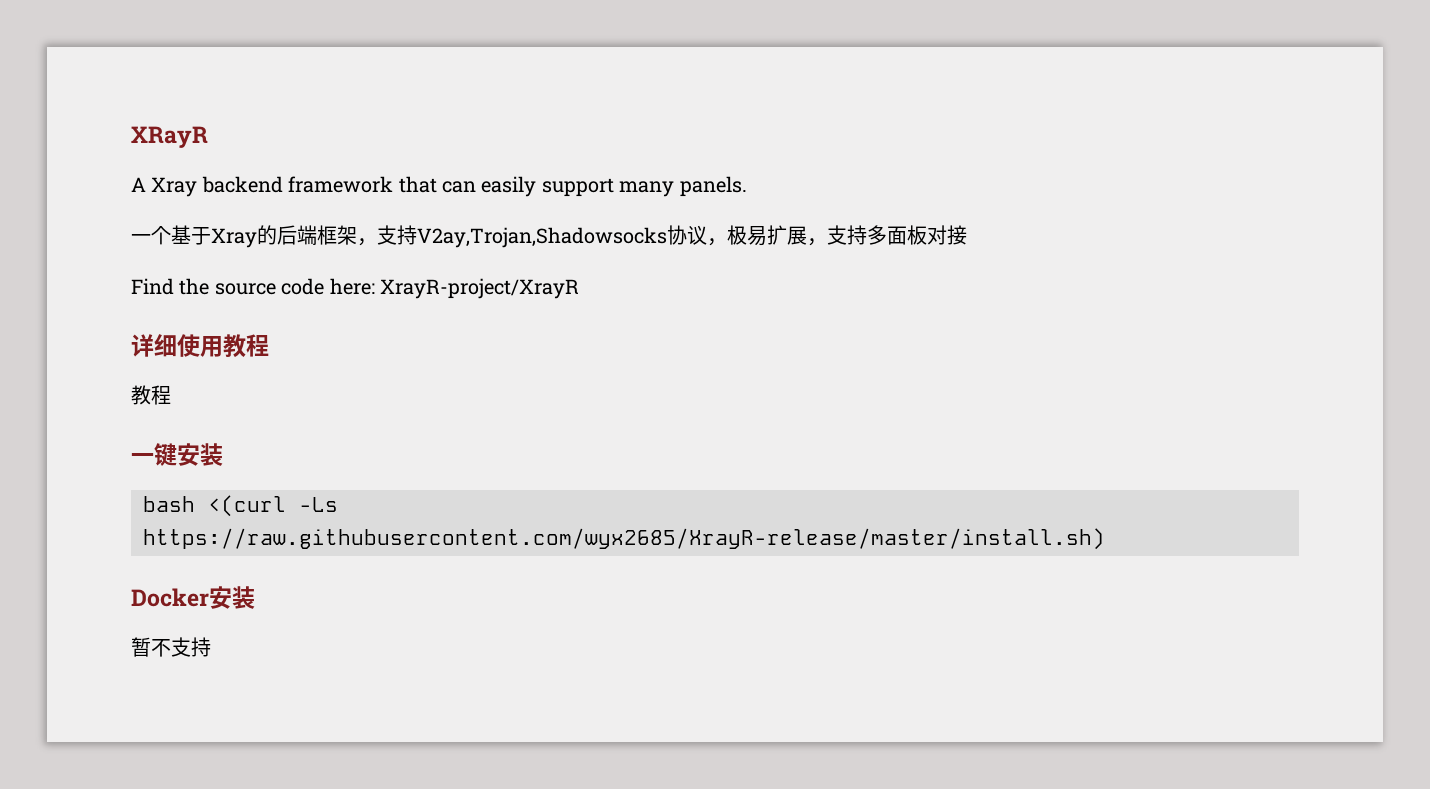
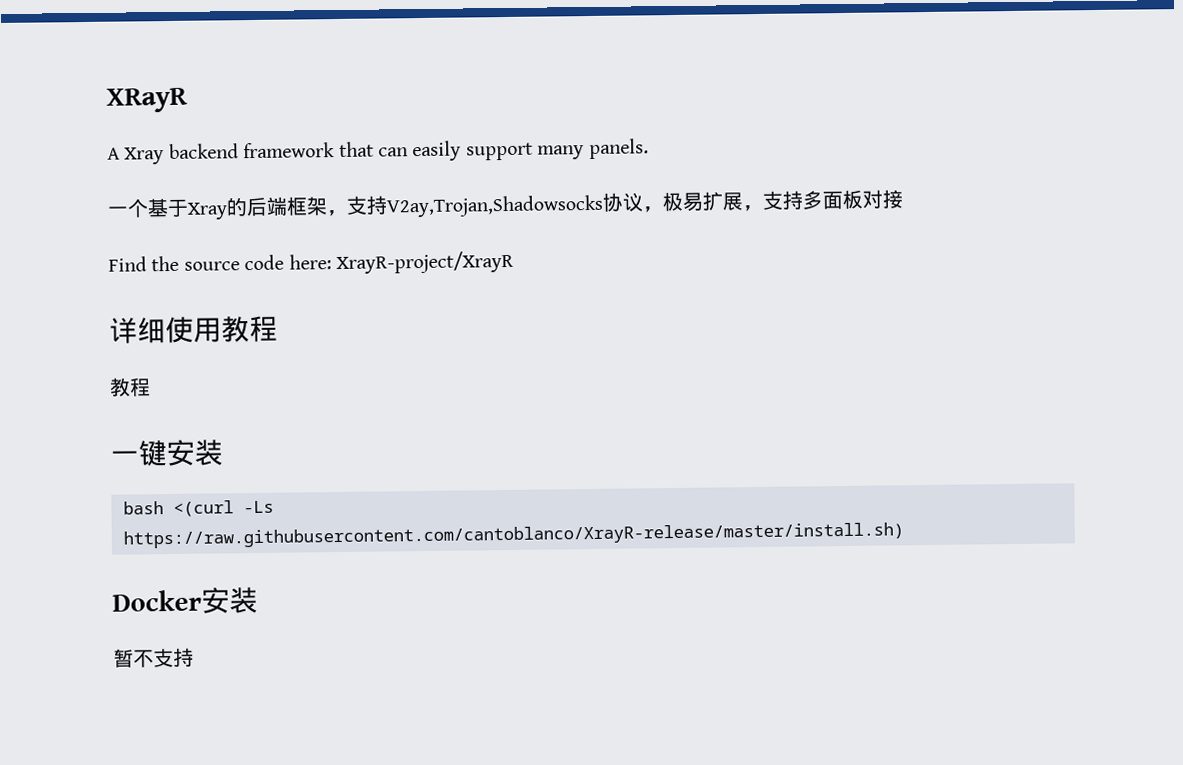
- bash <(curl -Ls https://raw.githubusercontent.com/wyx2685/XrayR-release/master/install.sh)
+ bash <(curl -Ls https://raw.githubusercontent.com/cantoblanco/XrayR-release/master/install.sh)

